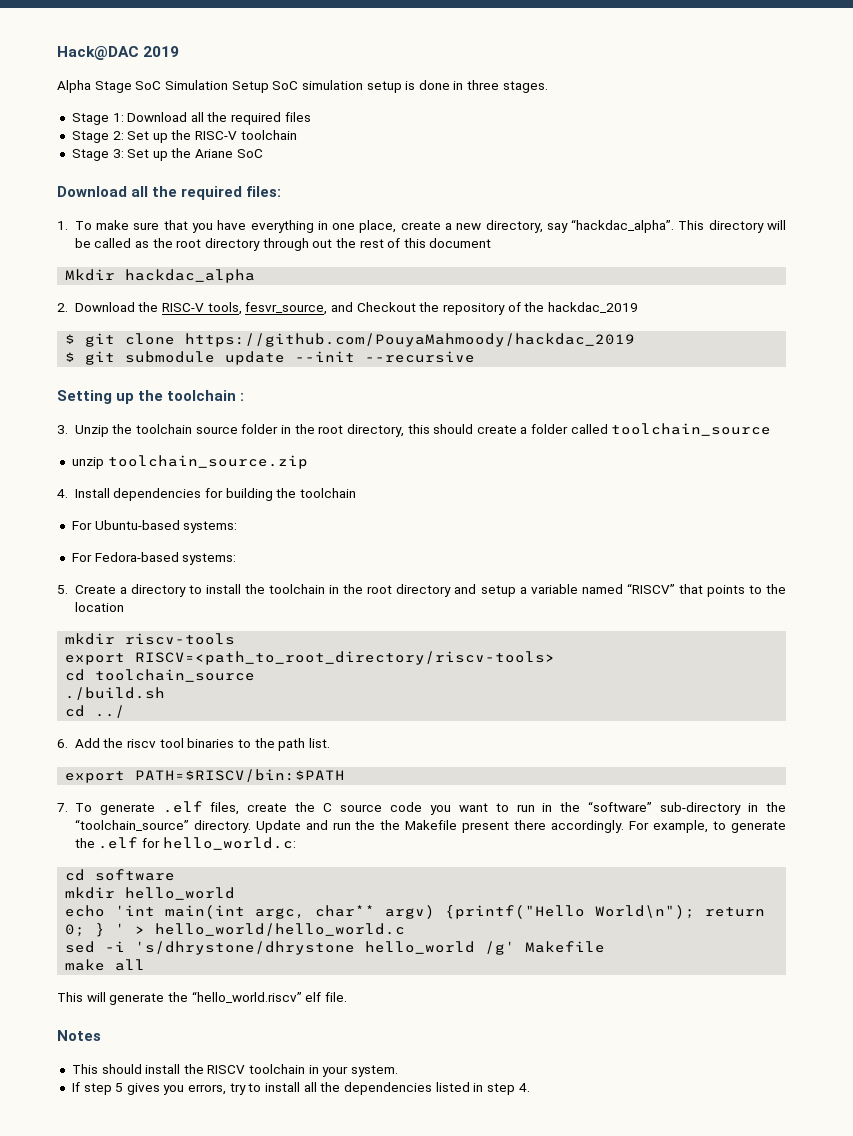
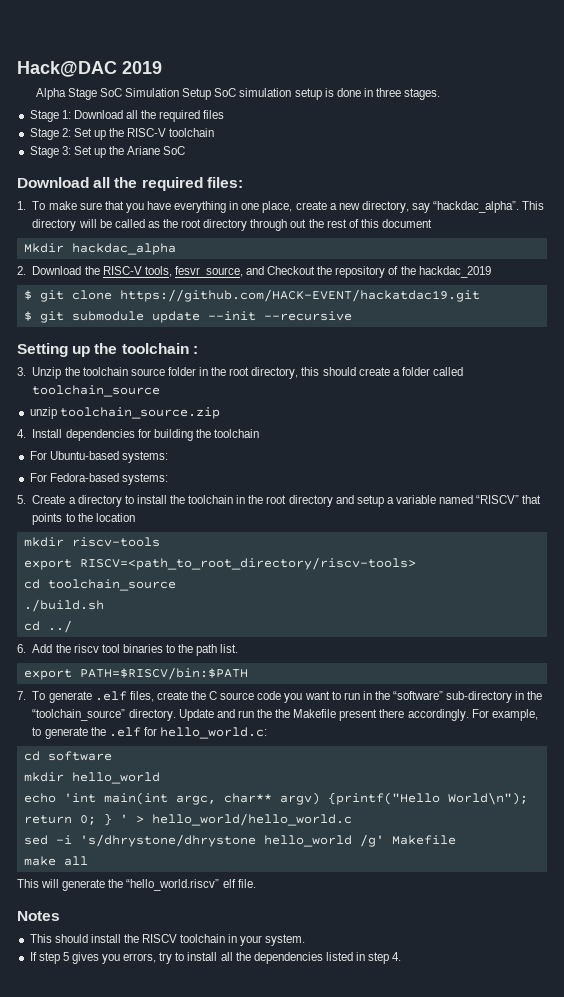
- $ git clone https://github.com/PouyaMahmoody/hackdac_2019
+ $ git clone https://github.com/HACK-EVENT/hackatdac19.git

